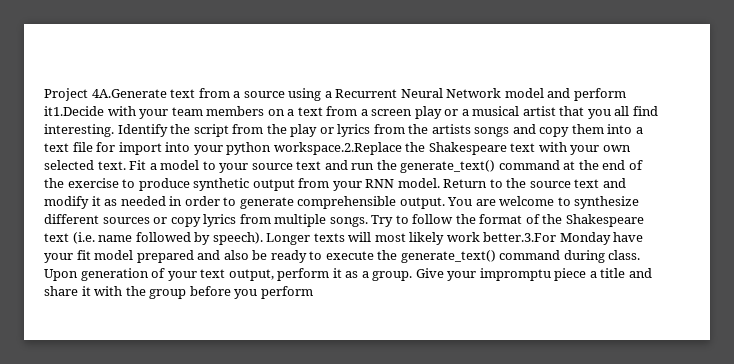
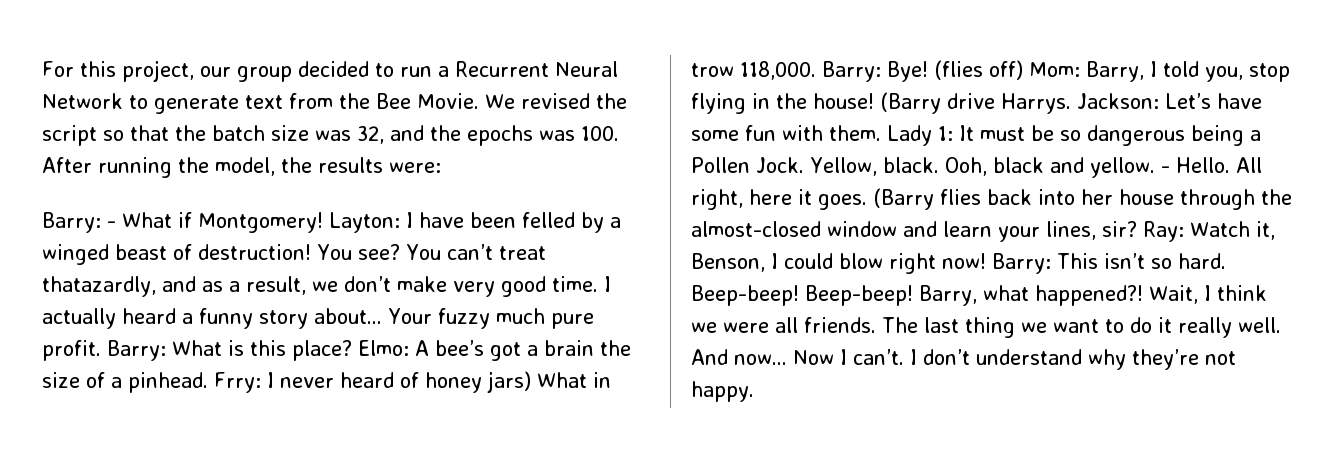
- Project 4A.Generate text from a source using a Recurrent Neural Network model and perform it1.Decide with your team members on a text from a screen play or a musical artist that you all find interesting. Identify the script from the play or lyrics from the artists songs and copy them into a text file for import into your python workspace.2.Replace the Shakespeare text with your own selected text. Fit a model to your source text and run the generate_text() command at the end of the exercise to produce synthetic output from your RNN model. Return to the source text and modify it as needed in order to generate comprehensible output. You are welcome to synthesize different sources or copy lyrics from multiple songs. Try to follow the format of the Shakespeare text (i.e. name followed by speech). Longer texts will most likely work better.3.For Monday have your fit model prepared and also be ready to execute the generate_text() command during class. Upon generation of your text output, perform it as a group. Give your impromptu piece a title and share it with the group before you perform
+ For this project, our group decided to run a Recurrent Neural Network to generate text from the Bee Movie. We revised the script so that the batch size was 32, and the epochs was 100. After running the model, the results were:
+ Barry: - What if Montgomery! Layton: I have been felled by a winged beast of destruction! You see? You can’t treat thatazardly, and as a result, we don’t make very good time. I actually heard a funny story about... Your fuzzy much pure profit. Barry: What is this place? Elmo: A bee’s got a brain the size of a pinhead. Frry: I never heard of honey jars) What in trow 118,000. Barry: Bye! (flies off) Mom: Barry, I told you, stop flying in the house! (Barry drive Harrys. Jackson: Let’s have some fun with them. Lady 1: It must be so dangerous being a Pollen Jock. Yellow, black. Ooh, black and yellow. - Hello. All right, here it goes. (Barry flies back into her house through the almost-closed window and learn your lines, sir? Ray: Watch it, Benson, I could blow right now! Barry: This isn’t so hard. Beep-beep! Beep-beep! Barry, what happened?! Wait, I think we were all friends. The last thing we want to do it really well. And now... Now I can’t. I don’t understand why they’re not happy.

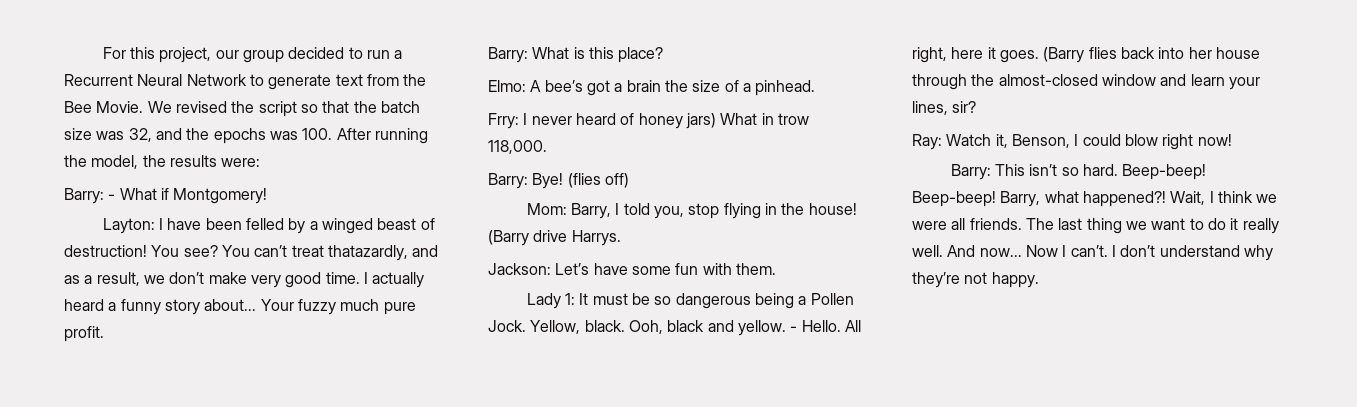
- Barry: - What if Montgomery! Layton: I have been felled by a winged beast of destruction!
+ Barry: - What if Montgomery!
+ Layton: I have been felled by a winged beast of destruction!
- Your fuzzy much pure profit. Barry: What is this place? Elmo: A bee’s got a brain the size of a pinhead. Frry: I never heard of honey jars) What in trow 118,000. Barry: Bye!
+ Your fuzzy much pure profit.
+ Barry: What is this place?
+ Elmo: A bee’s got a brain the size of a pinhead.
+ Frry: I never heard of honey jars) What in trow 118,000.
+ Barry: Bye!
- (flies off) Mom: Barry, I told you, stop flying in the house!
+ (flies off)
+ Mom: Barry, I told you, stop flying in the house!
- (Barry drive Harrys. Jackson: Let’s have some fun with them. Lady 1: It must be so dangerous being a Pollen Jock.
+ (Barry drive Harrys.
+ Jackson: Let’s have some fun with them.
+ Lady 1: It must be so dangerous being a Pollen Jock.
- (Barry flies back into her house through the almost-closed window and learn your lines, sir? Ray: Watch it, Benson, I could blow right now! Barry: This isn’t so hard.
+ (Barry flies back into her house through the almost-closed window and learn your lines, sir?
+ Ray: Watch it, Benson, I could blow right now!
+ Barry: This isn’t so hard.

